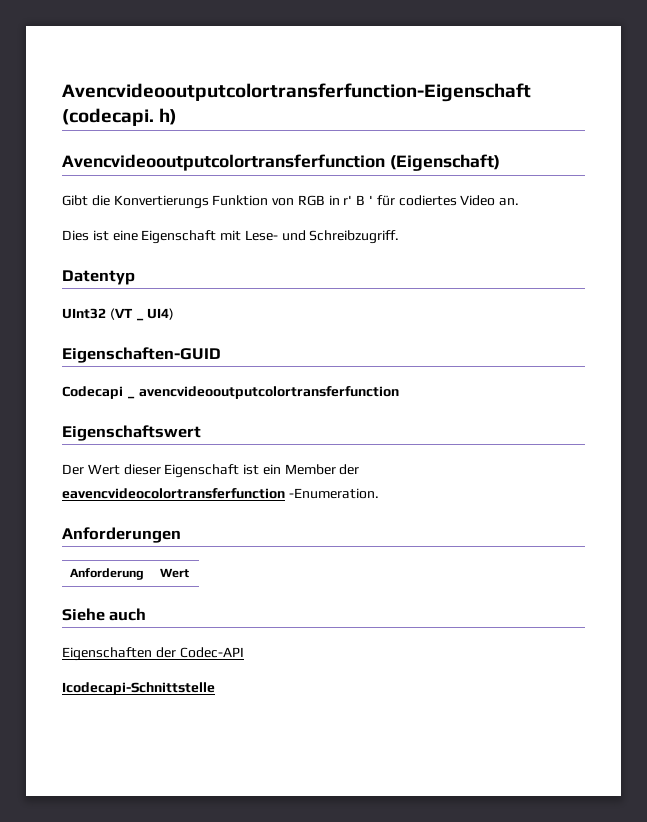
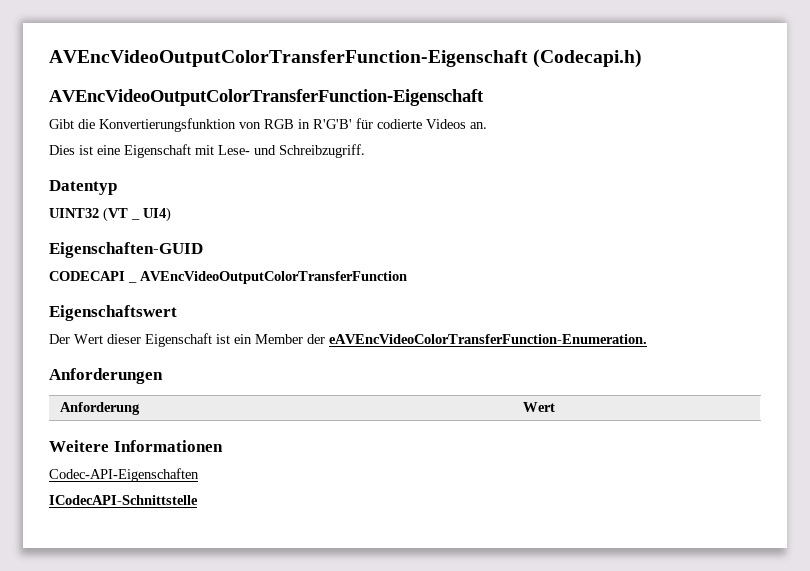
- Avencvideooutputcolortransferfunction-Eigenschaft (codecapi. h)
- Avencvideooutputcolortransferfunction (Eigenschaft)
+ AVEncVideoOutputColorTransferFunction-Eigenschaft (Codecapi.h)
+ AVEncVideoOutputColorTransferFunction-Eigenschaft
- Gibt die Konvertierungs Funktion von RGB in r' B ' für codiertes Video an.
+ Gibt die Konvertierungsfunktion von RGB in R'G'B' für codierte Videos an.
- UInt32 (VT _ UI4)
+ UINT32 (VT _ UI4)
- Codecapi _ avencvideooutputcolortransferfunction
+ CODECAPI _ AVEncVideoOutputColorTransferFunction
- Der Wert dieser Eigenschaft ist ein Member der eavencvideocolortransferfunction -Enumeration.
+ Der Wert dieser Eigenschaft ist ein Member der eAVEncVideoColorTransferFunction-Enumeration.
- Siehe auch
- Eigenschaften der Codec-API
- Icodecapi-Schnittstelle
+ Weitere Informationen
+ Codec-API-Eigenschaften
+ ICodecAPI-Schnittstelle

